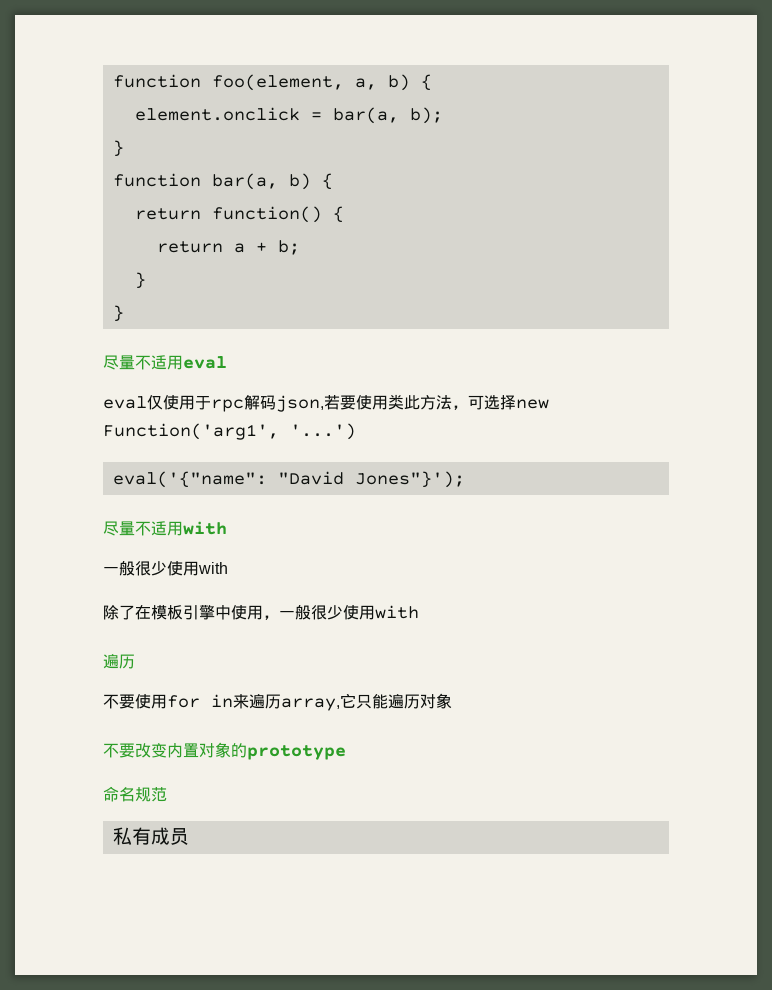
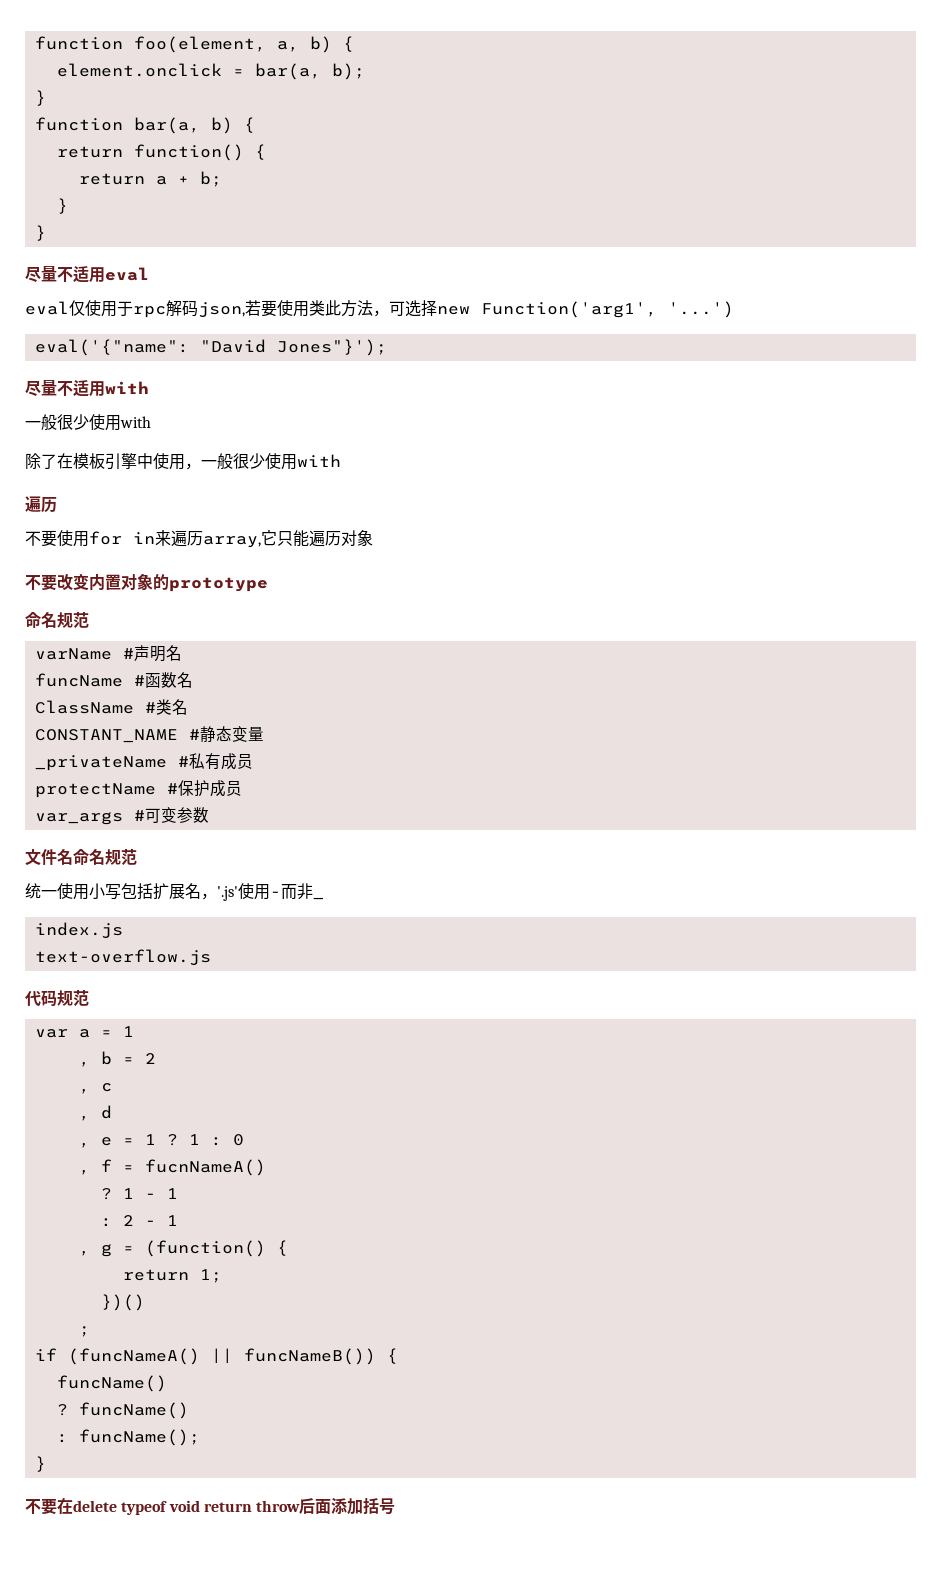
- 私有成员
+ varName #声明名
+ funcName #函数名
+ ClassName #类名
+ CONSTANT_NAME #静态变量
+ _privateName #私有成员
+ protectName #保护成员
+ var_args #可变参数
+ 文件名命名规范
+ 统一使用小写包括扩展名，'.js'使用-而非_
+ index.js
+ text-overflow.js
+ 代码规范
+ var a = 1
+ , b = 2
+ , c
+ , d
+ , e = 1 ? 1 : 0
+ , f = fucnNameA()
+ ? 1 - 1
+ : 2 - 1
+ , g = (function() {
+ return 1;
+ })()
+ ;
+ if (funcNameA() || funcNameB()) {
+ funcName()
+ ? funcName()
+ : funcName();
+ }
+ 不要在delete typeof void return throw后面添加括号

